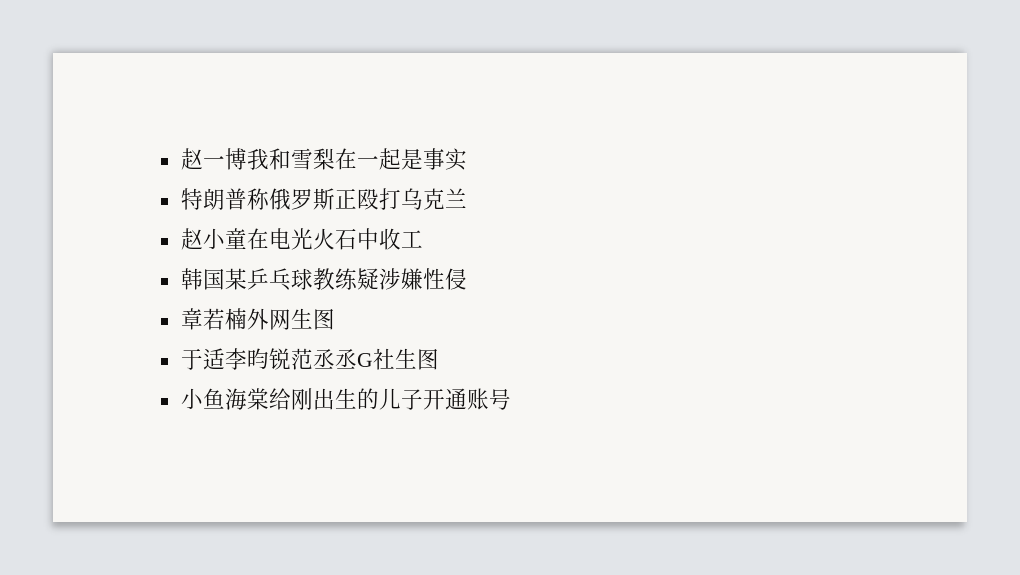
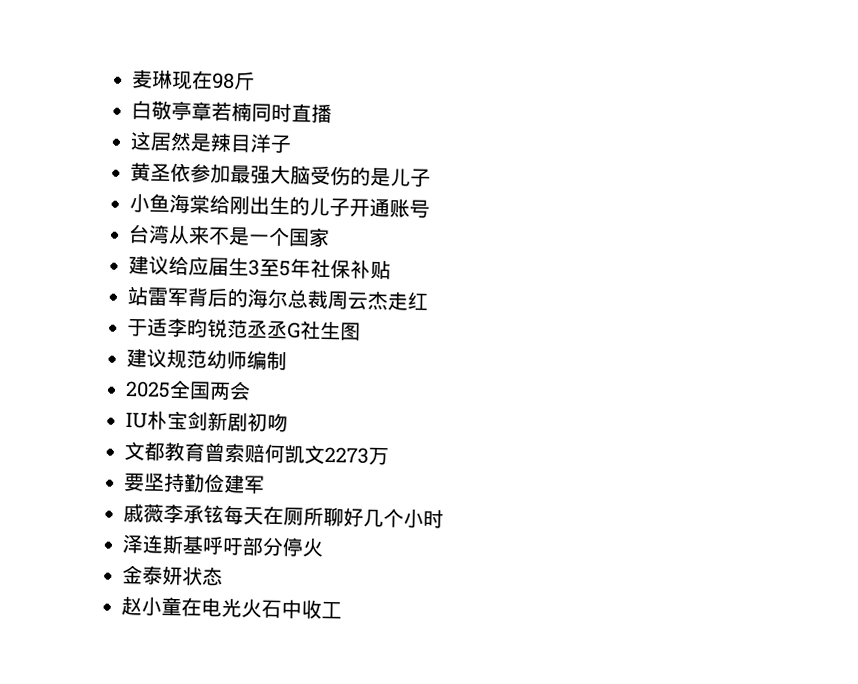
- 赵一博我和雪梨在一起是事实
- 特朗普称俄罗斯正殴打乌克兰
- 赵小童在电光火石中收工
- 韩国某乒乓球教练疑涉嫌性侵
- 章若楠外网生图
- 于适李昀锐范丞丞G社生图
+ 麦琳现在98斤
+ 白敬亭章若楠同时直播
+ 这居然是辣目洋子
+ 黄圣依参加最强大脑受伤的是儿子
+ 台湾从来不是一个国家
+ 建议给应届生3至5年社保补贴
+ 站雷军背后的海尔总裁周云杰走红
+ 于适李昀锐范丞丞G社生图
+ 建议规范幼师编制
+ 2025全国两会
+ IU朴宝剑新剧初吻
+ 文都教育曾索赔何凯文2273万
+ 要坚持勤俭建军
+ 戚薇李承铉每天在厕所聊好几个小时
+ 泽连斯基呼吁部分停火
+ 金泰妍状态
+ 赵小童在电光火石中收工

